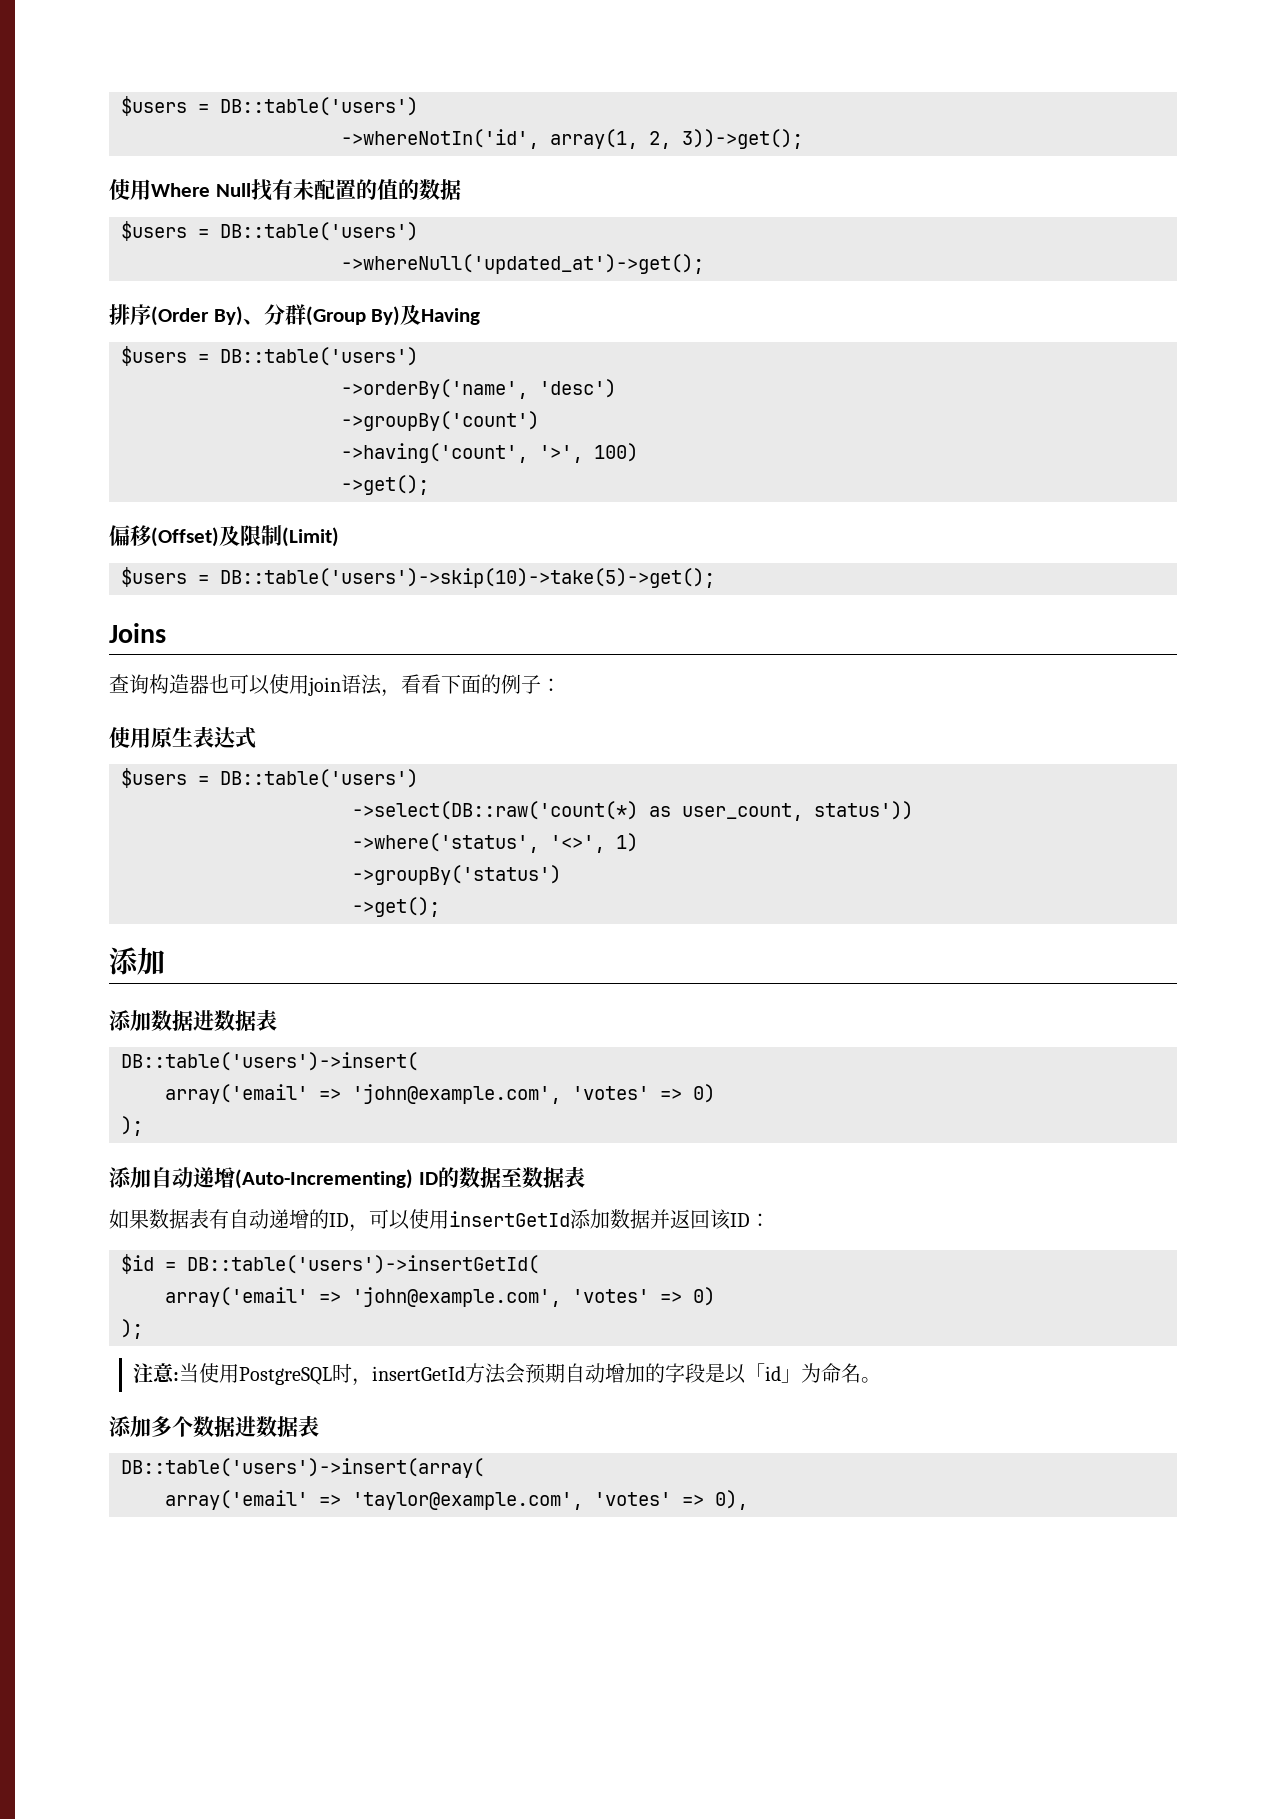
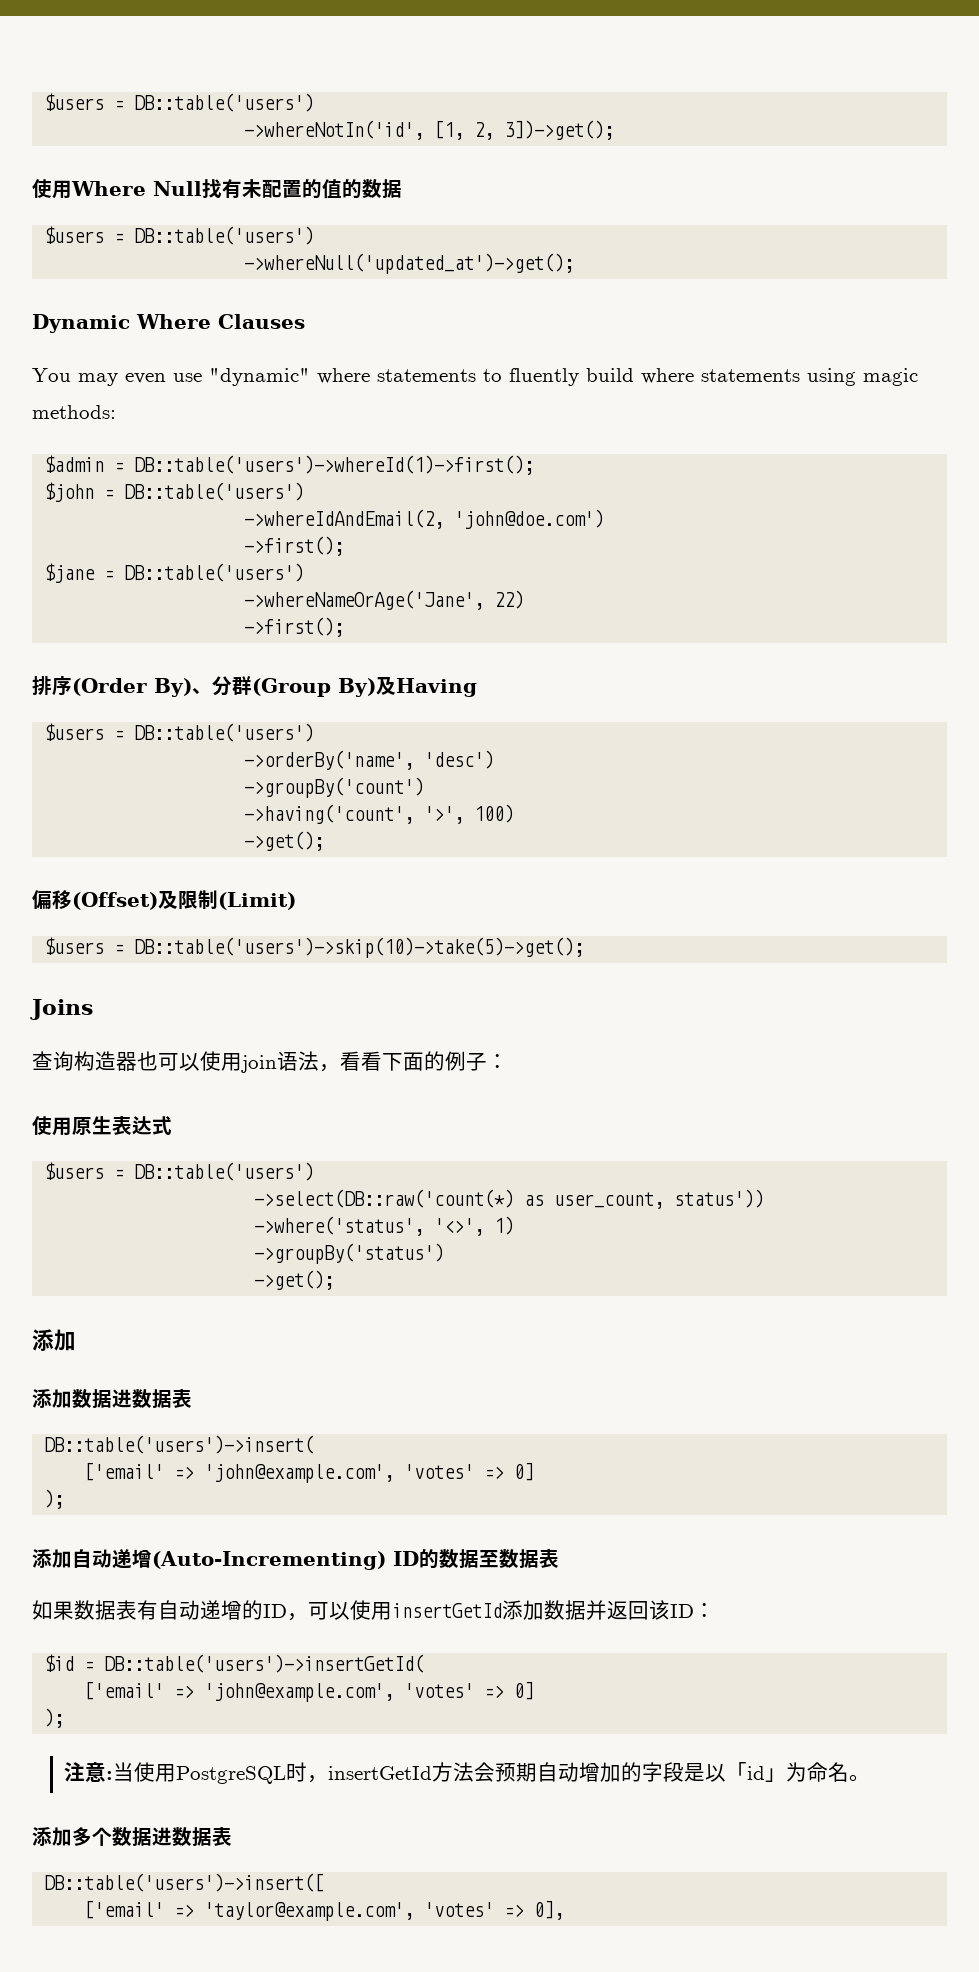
- ->whereNotIn('id', array(1, 2, 3))->get();
+ ->whereNotIn('id', [1, 2, 3])->get();
+ Dynamic Where Clauses
+ You may even use "dynamic" where statements to fluently build where statements using magic methods:
+ $admin = DB::table('users')->whereId(1)->first();
+ $john = DB::table('users')
+ ->whereIdAndEmail(2, 'john@doe.com')
+ ->first();
+ $jane = DB::table('users')
+ ->whereNameOrAge('Jane', 22)
+ ->first();
  DB::table('users')->insert(
- array('email' => 'john@example.com', 'votes' => 0)
+ ['email' => 'john@example.com', 'votes' => 0]
  $id = DB::table('users')->insertGetId(
- array('email' => 'john@example.com', 'votes' => 0)
+ ['email' => 'john@example.com', 'votes' => 0]
- DB::table('users')->insert(array(
- array('email' => 'taylor@example.com', 'votes' => 0),
+ DB::table('users')->insert([
+ ['email' => 'taylor@example.com', 'votes' => 0],

